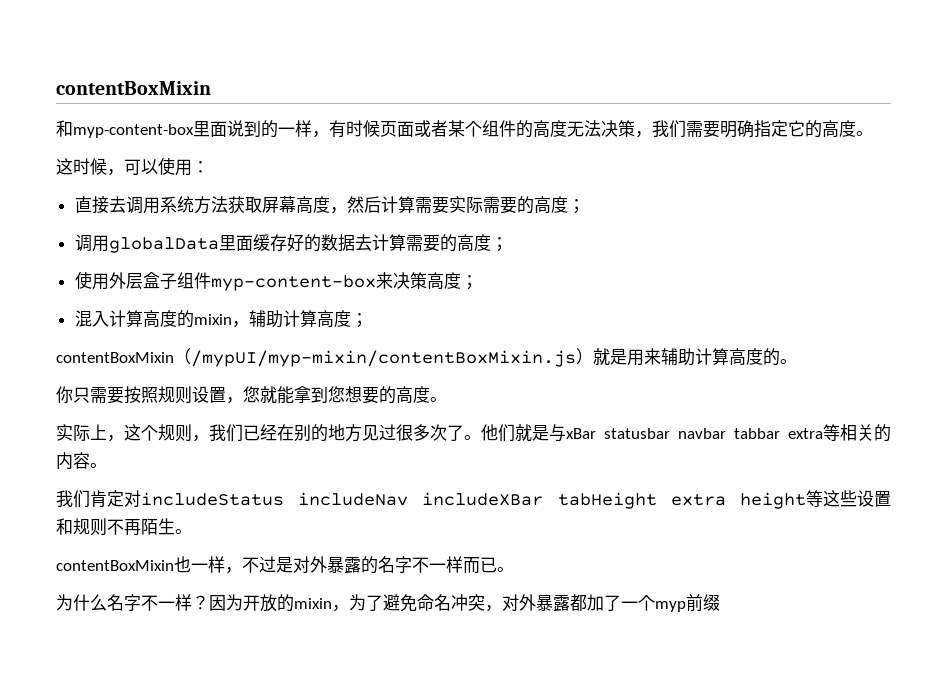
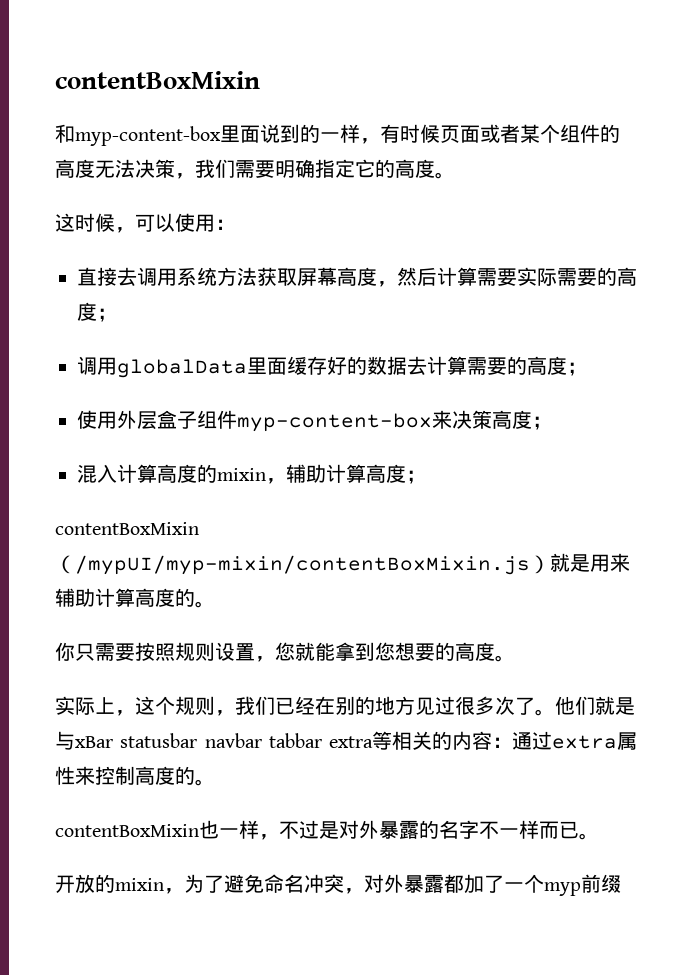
- 他们就是与xBar statusbar navbar tabbar extra等相关的内容。
- 我们肯定对includeStatus includeNav includeXBar tabHeight extra height等这些设置和规则不再陌生。
+ 他们就是与xBar statusbar navbar tabbar extra等相关的内容：通过extra属性来控制高度的。
- 为什么名字不一样？因为开放的mixin，为了避免命名冲突，对外暴露都加了一个myp前缀
+ 开放的mixin，为了避免命名冲突，对外暴露都加了一个myp前缀

